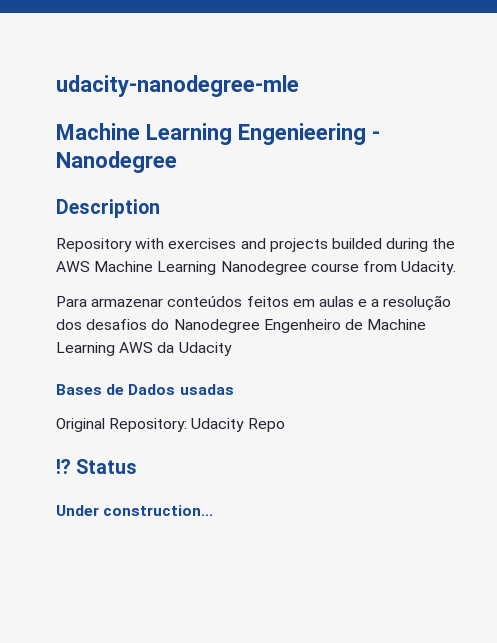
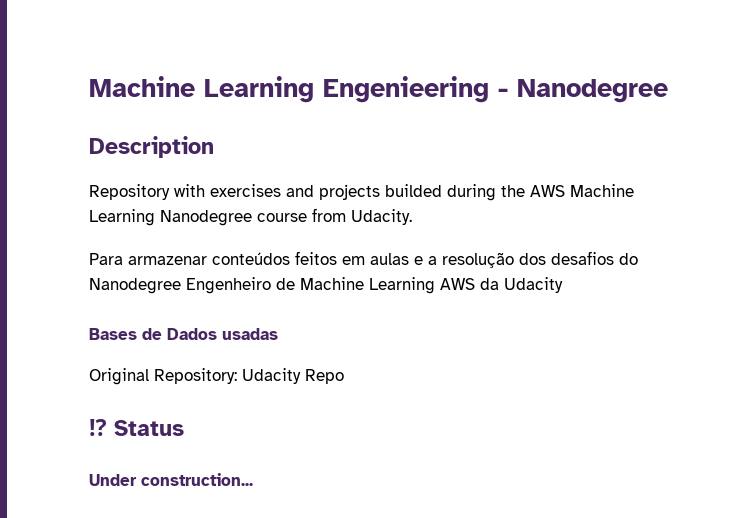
- udacity-nanodegree-mle

